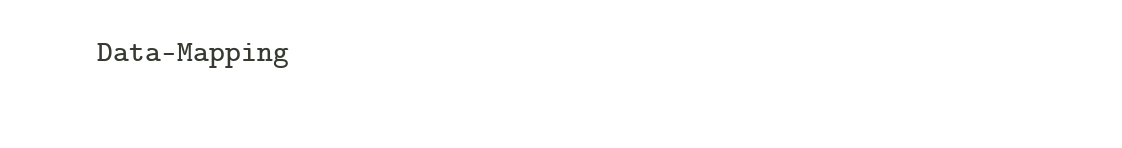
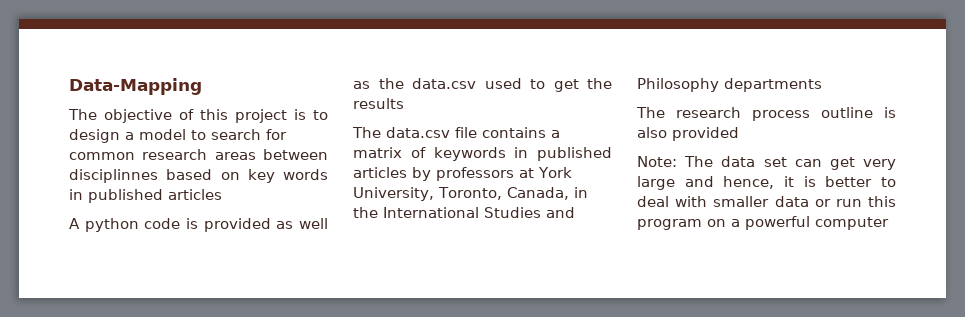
+ The objective of this project is to design a model to search for common research areas between disciplinnes based on key words in published articles
+ A python code is provided as well as the data.csv used to get the results
+ The data.csv file contains a matrix of keywords in published articles by professors at York University, Toronto, Canada, in the International Studies and Philosophy departments
+ The research process outline is also provided
+ Note: The data set can get very large and hence, it is better to deal with smaller data or run this program on a powerful computer

